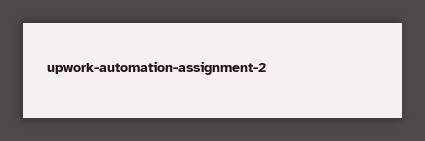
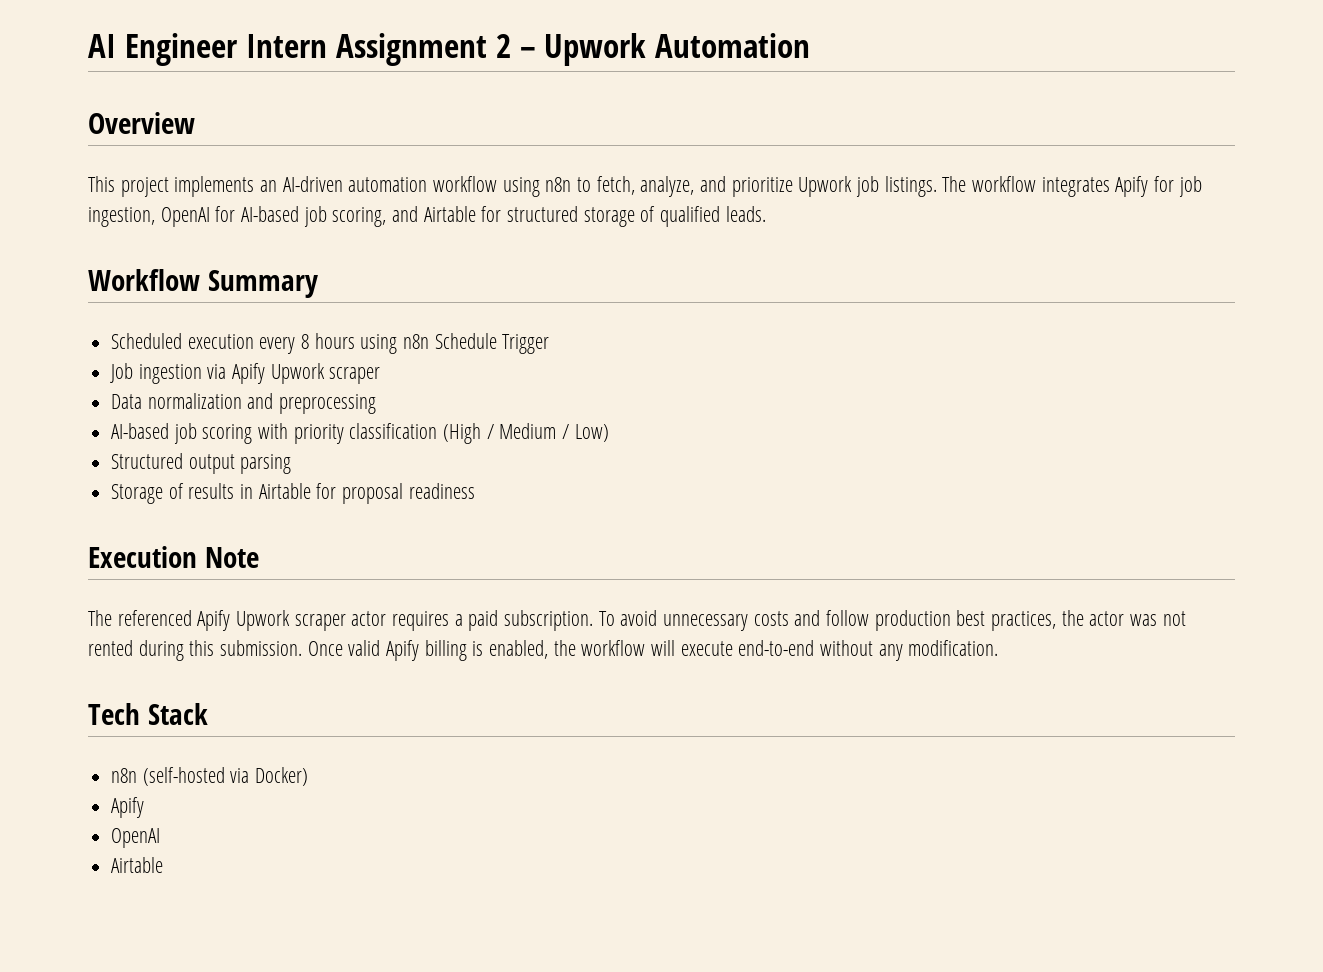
- upwork-automation-assignment-2
+ AI Engineer Intern Assignment 2 – Upwork Automation
+ Overview
+ This project implements an AI-driven automation workflow using n8n to fetch, analyze, and prioritize Upwork job listings. The workflow integrates Apify for job ingestion, OpenAI for AI-based job scoring, and Airtable for structured storage of qualified leads.
+ Workflow Summary
+ Scheduled execution every 8 hours using n8n Schedule Trigger
+ Job ingestion via Apify Upwork scraper
+ Data normalization and preprocessing
+ AI-based job scoring with priority classification (High / Medium / Low)
+ Structured output parsing
+ Storage of results in Airtable for proposal readiness
+ Execution Note
+ The referenced Apify Upwork scraper actor requires a paid subscription. To avoid unnecessary costs and follow production best practices, the actor was not rented during this submission. Once valid Apify billing is enabled, the workflow will execute end-to-end without any modification.
+ Tech Stack
+ n8n (self-hosted via Docker)
+ Apify
+ OpenAI
+ Airtable

